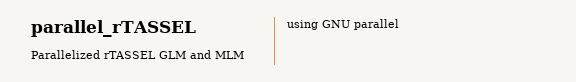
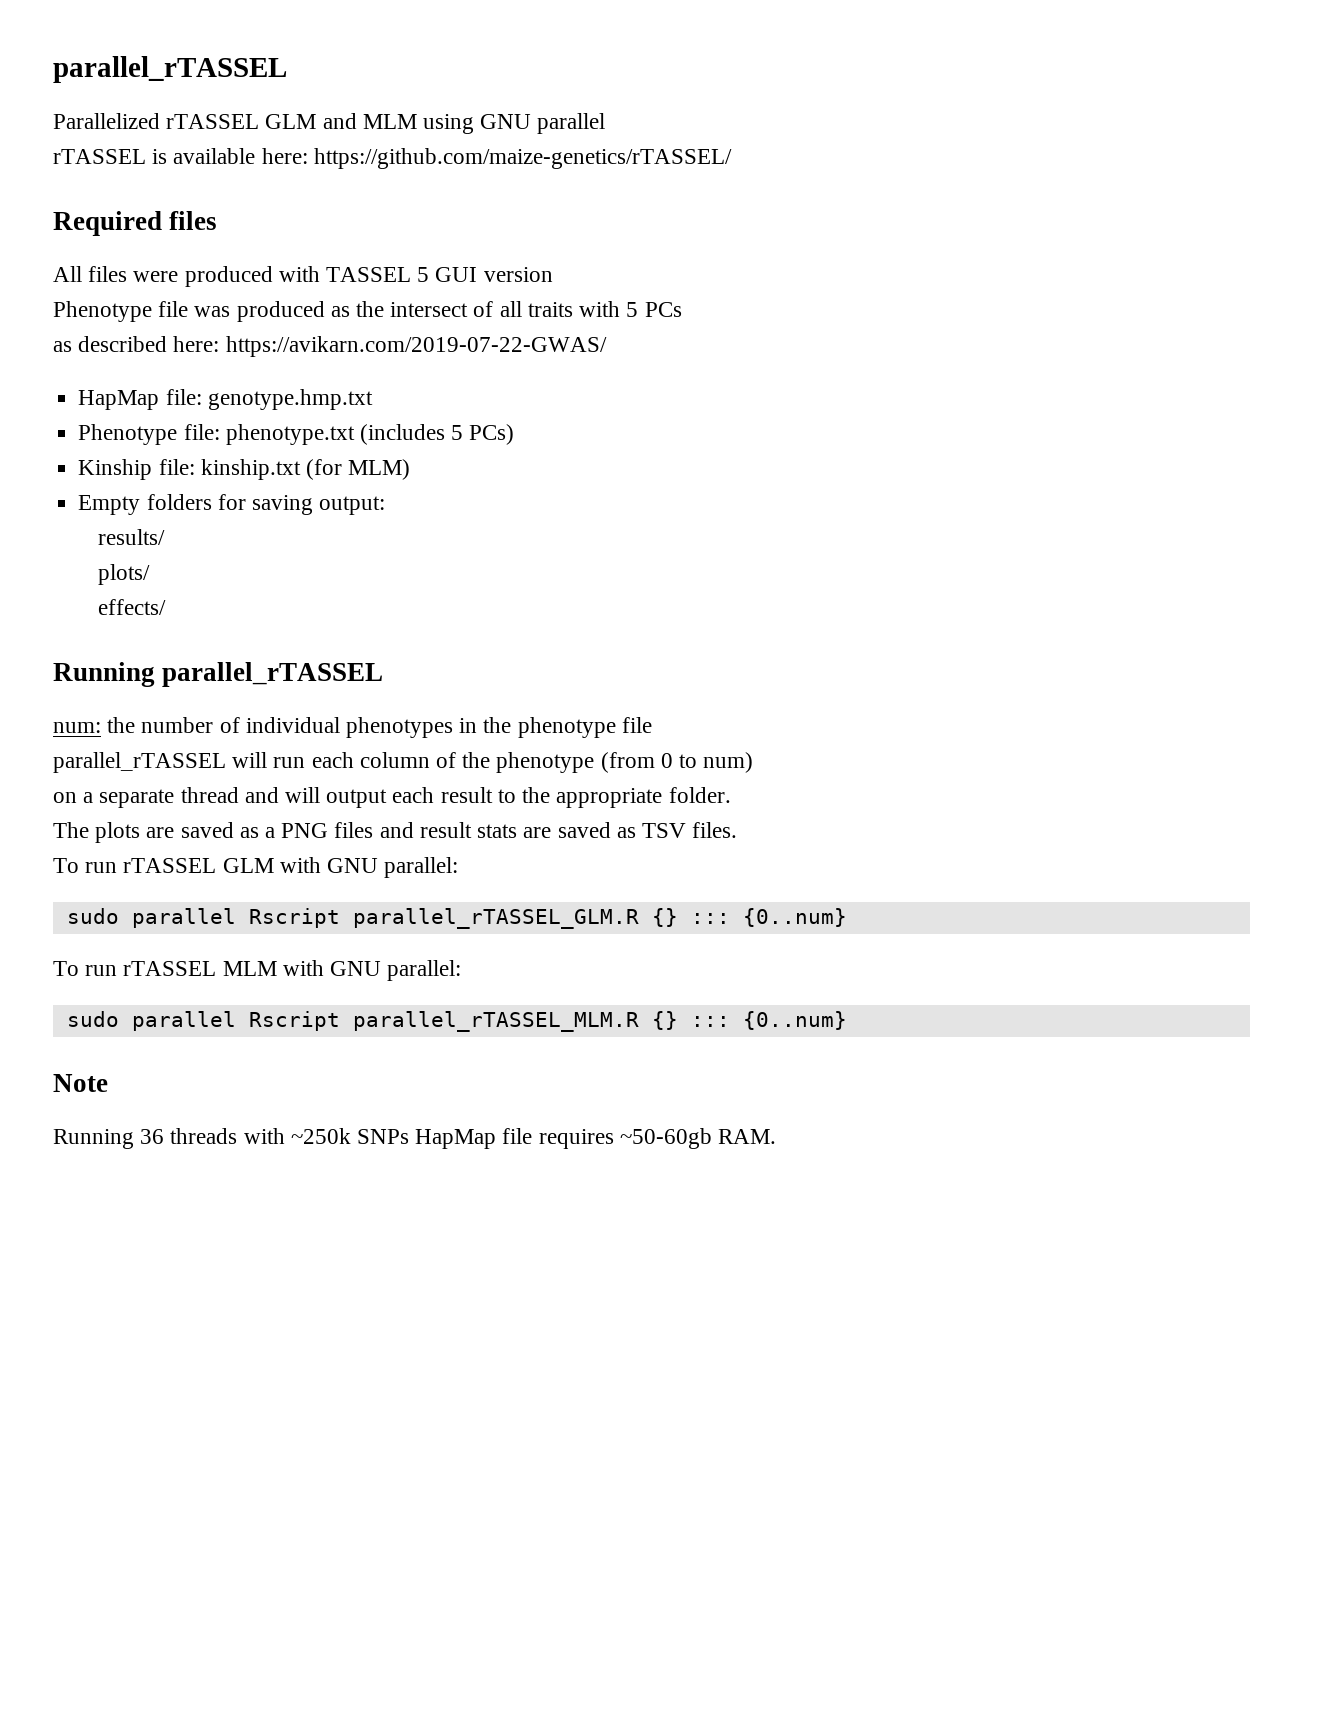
+ rTASSEL is available here: https://github.com/maize-genetics/rTASSEL/
+ Required files
+ All files were produced with TASSEL 5 GUI version
+ Phenotype file was produced as the intersect of all traits with 5 PCs
+ as described here: https://avikarn.com/2019-07-22-GWAS/
+ HapMap file: genotype.hmp.txt
+ Phenotype file: phenotype.txt (includes 5 PCs)
+ Kinship file: kinship.txt (for MLM)
+ Empty folders for saving output:
+ results/
+ plots/
+ effects/
+ Running parallel_rTASSEL
+ num: the number of individual phenotypes in the phenotype file
+ parallel_rTASSEL will run each column of the phenotype (from 0 to num)
+ on a separate thread and will output each result to the appropriate folder.
+ The plots are saved as a PNG files and result stats are saved as TSV files.
+ To run rTASSEL GLM with GNU parallel:
+ sudo parallel Rscript parallel_rTASSEL_GLM.R {} ::: {0..num}
+ To run rTASSEL MLM with GNU parallel:
+ sudo parallel Rscript parallel_rTASSEL_MLM.R {} ::: {0..num}
+ Note
+ Running 36 threads with ~250k SNPs HapMap file requires ~50-60gb RAM.

